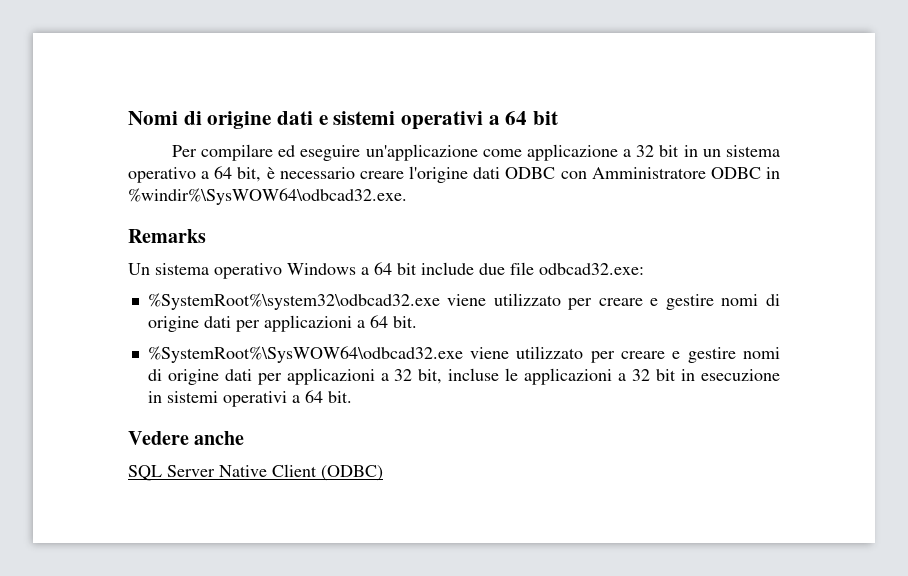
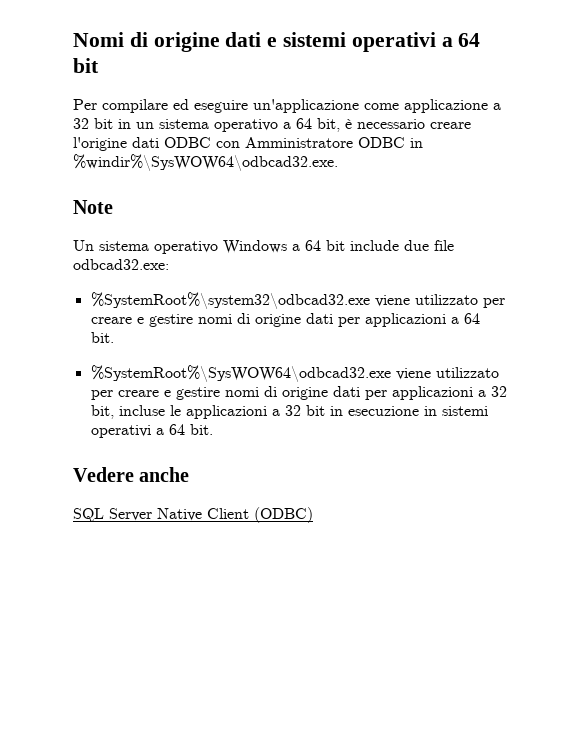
- Remarks
+ Note

